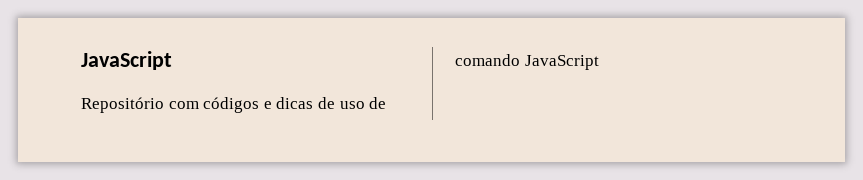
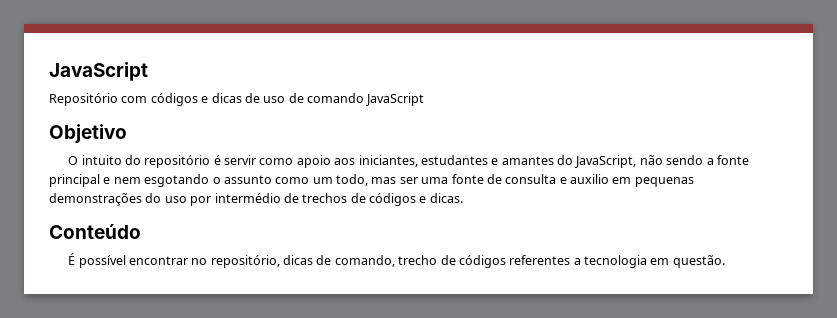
+ Objetivo
+ O intuito do repositório é servir como apoio aos iniciantes, estudantes e amantes do JavaScript, não sendo a fonte principal e nem esgotando o assunto como um todo, mas ser uma fonte de consulta e auxilio em pequenas demonstrações do uso por intermédio de trechos de códigos e dicas.
+ Conteúdo
+ É possível encontrar no repositório, dicas de comando, trecho de códigos referentes a tecnologia em questão.

